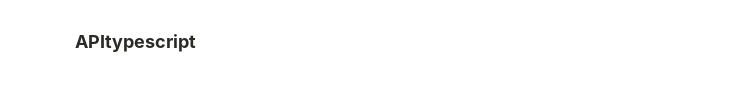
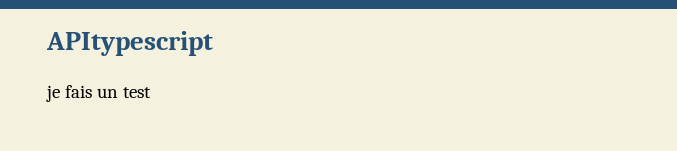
+ je fais un test

